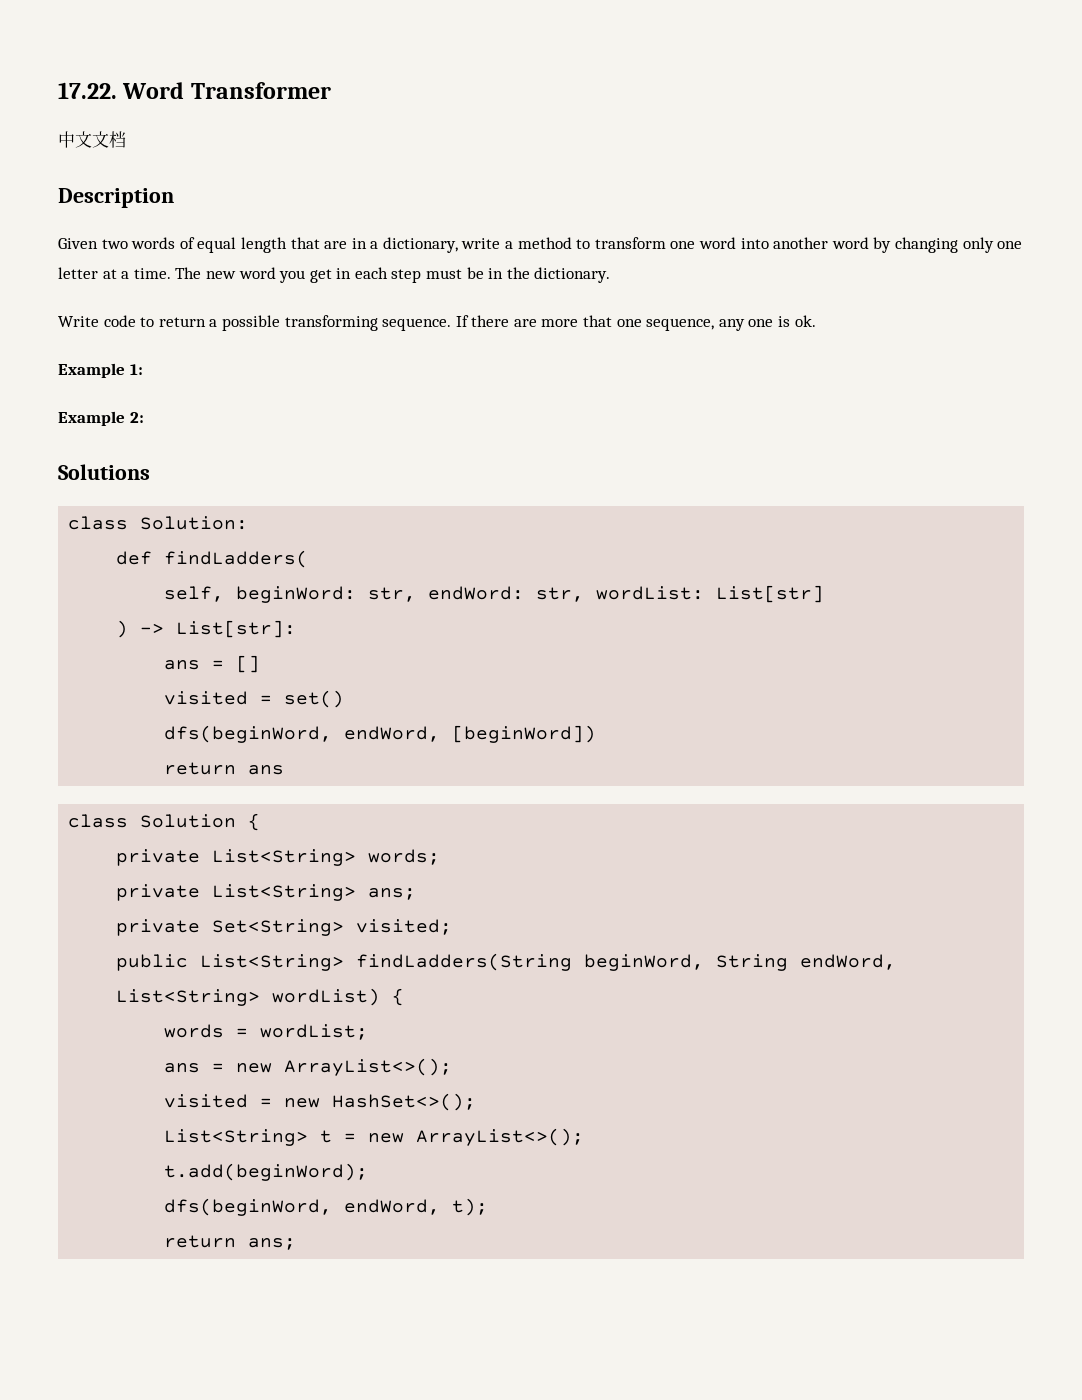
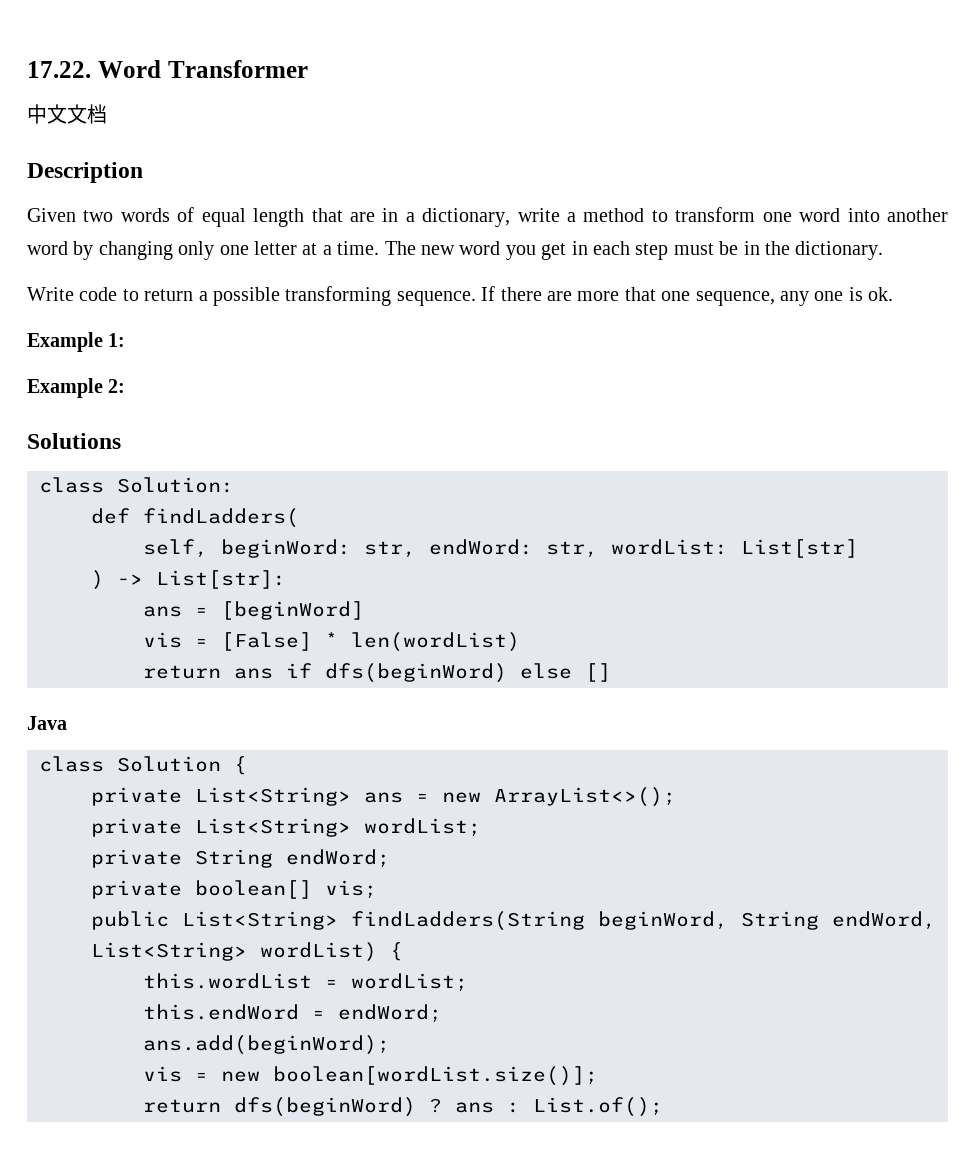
- ans = []
- visited = set()
- dfs(beginWord, endWord, [beginWord])
- return ans
+ ans = [beginWord]
+ vis = [False] * len(wordList)
+ return ans if dfs(beginWord) else []
+ Java
- private List<String> words;
- private List<String> ans;
- private Set<String> visited;
+ private List<String> ans = new ArrayList<>();
+ private List<String> wordList;
+ private String endWord;
+ private boolean[] vis;
- words = wordList;
+ this.wordList = wordList;
- ans = new ArrayList<>();
- visited = new HashSet<>();
- List<String> t = new ArrayList<>();
- t.add(beginWord);
- dfs(beginWord, endWord, t);
- return ans;
+ this.endWord = endWord;
+ ans.add(beginWord);
+ vis = new boolean[wordList.size()];
+ return dfs(beginWord) ? ans : List.of();

